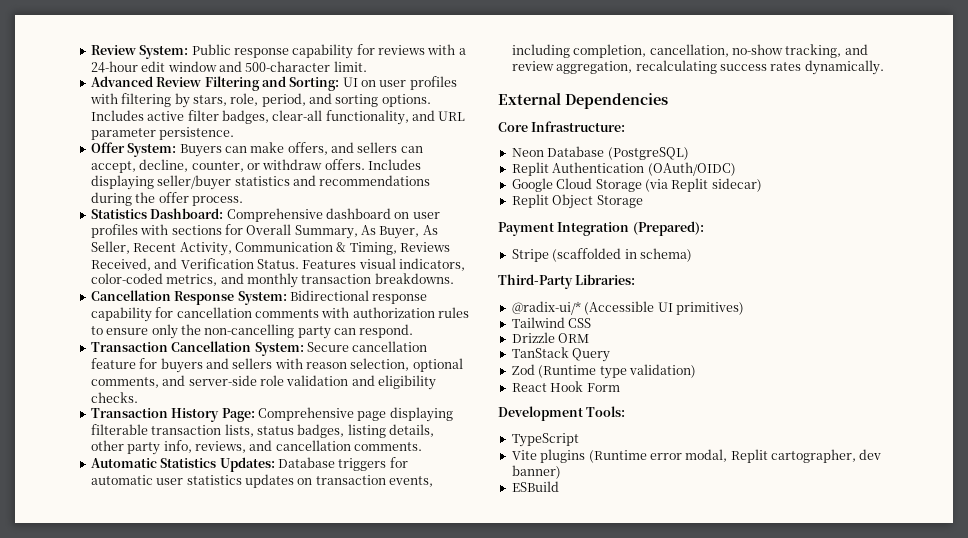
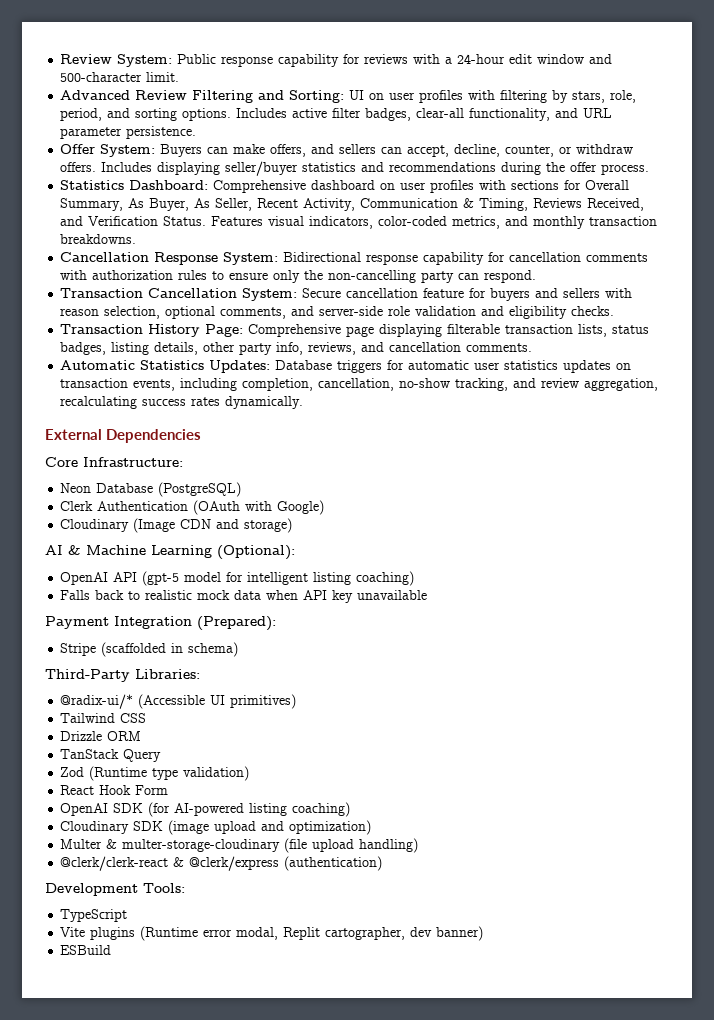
- Replit Authentication (OAuth/OIDC)
- Google Cloud Storage (via Replit sidecar)
- Replit Object Storage
+ Clerk Authentication (OAuth with Google)
+ Cloudinary (Image CDN and storage)
+ AI & Machine Learning (Optional):
+ OpenAI API (gpt-5 model for intelligent listing coaching)
+ Falls back to realistic mock data when API key unavailable
+ OpenAI SDK (for AI-powered listing coaching)
+ Cloudinary SDK (image upload and optimization)
+ Multer & multer-storage-cloudinary (file upload handling)
+ @clerk/clerk-react & @clerk/express (authentication)

